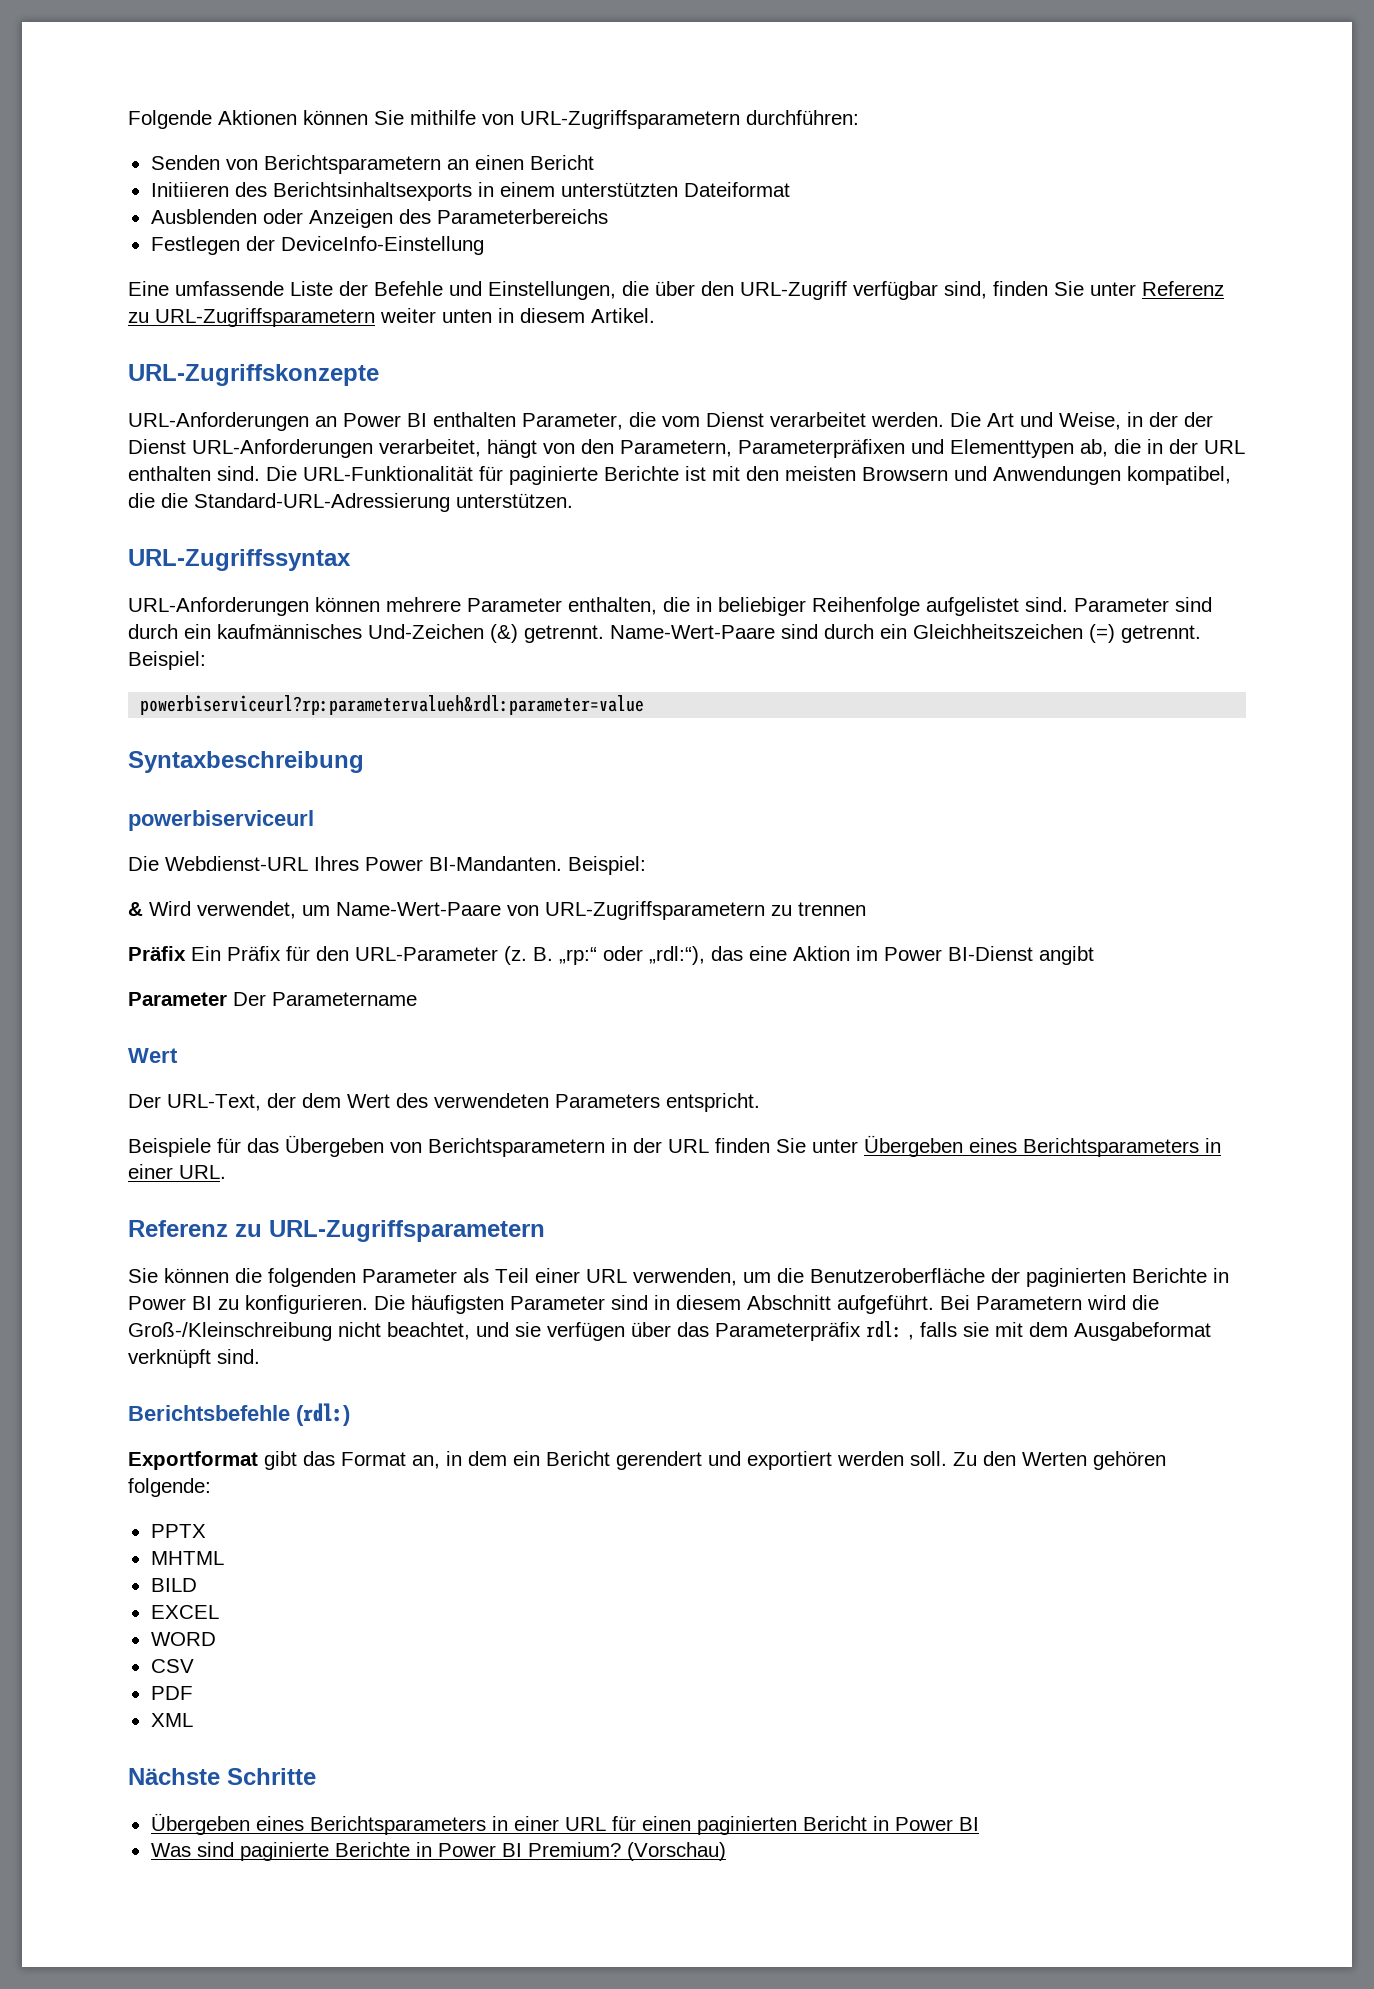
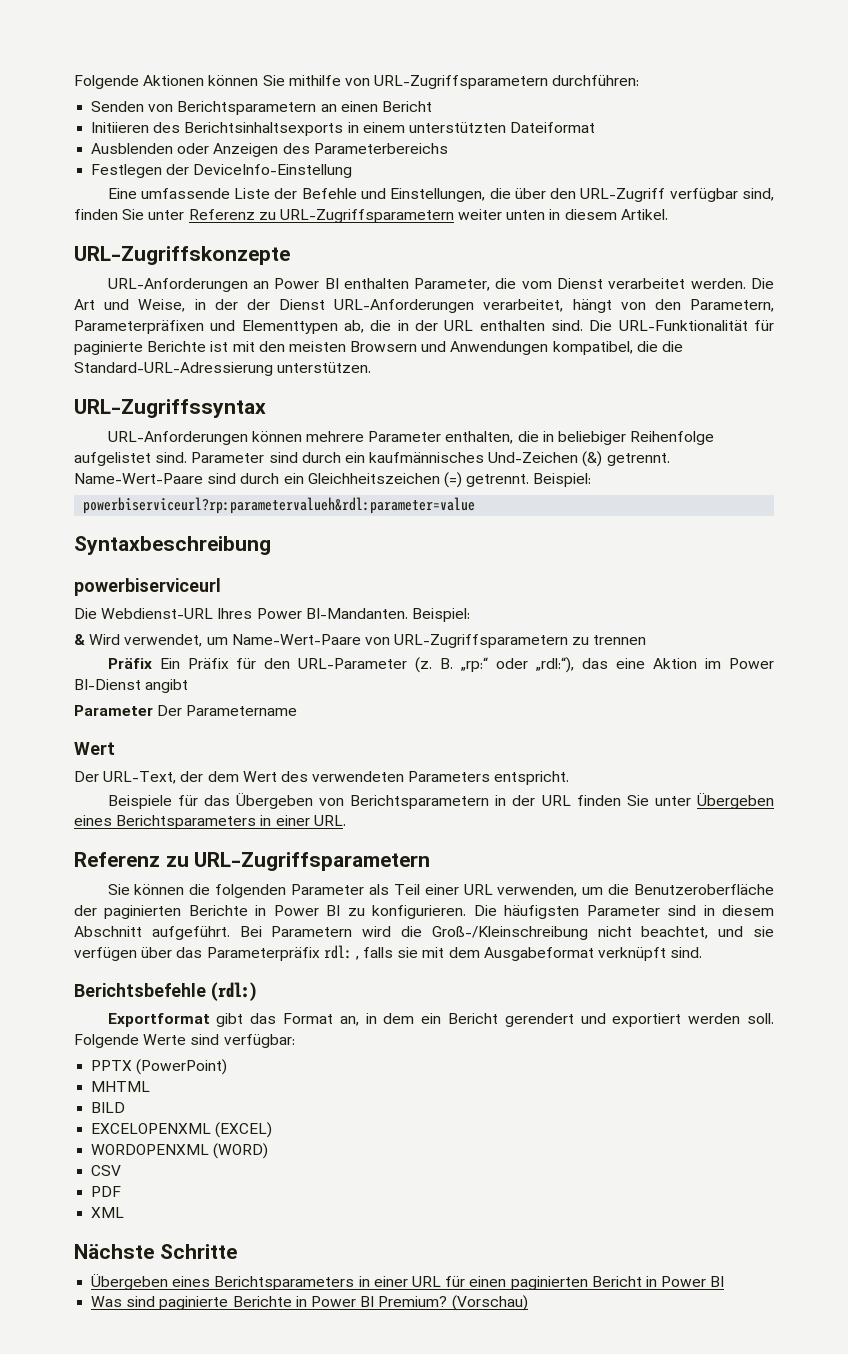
- Zu den Werten gehören folgende:
+ Folgende Werte sind verfügbar:
- PPTX
+ PPTX (PowerPoint)
- EXCEL
- WORD
+ EXCELOPENXML (EXCEL)
+ WORDOPENXML (WORD)

